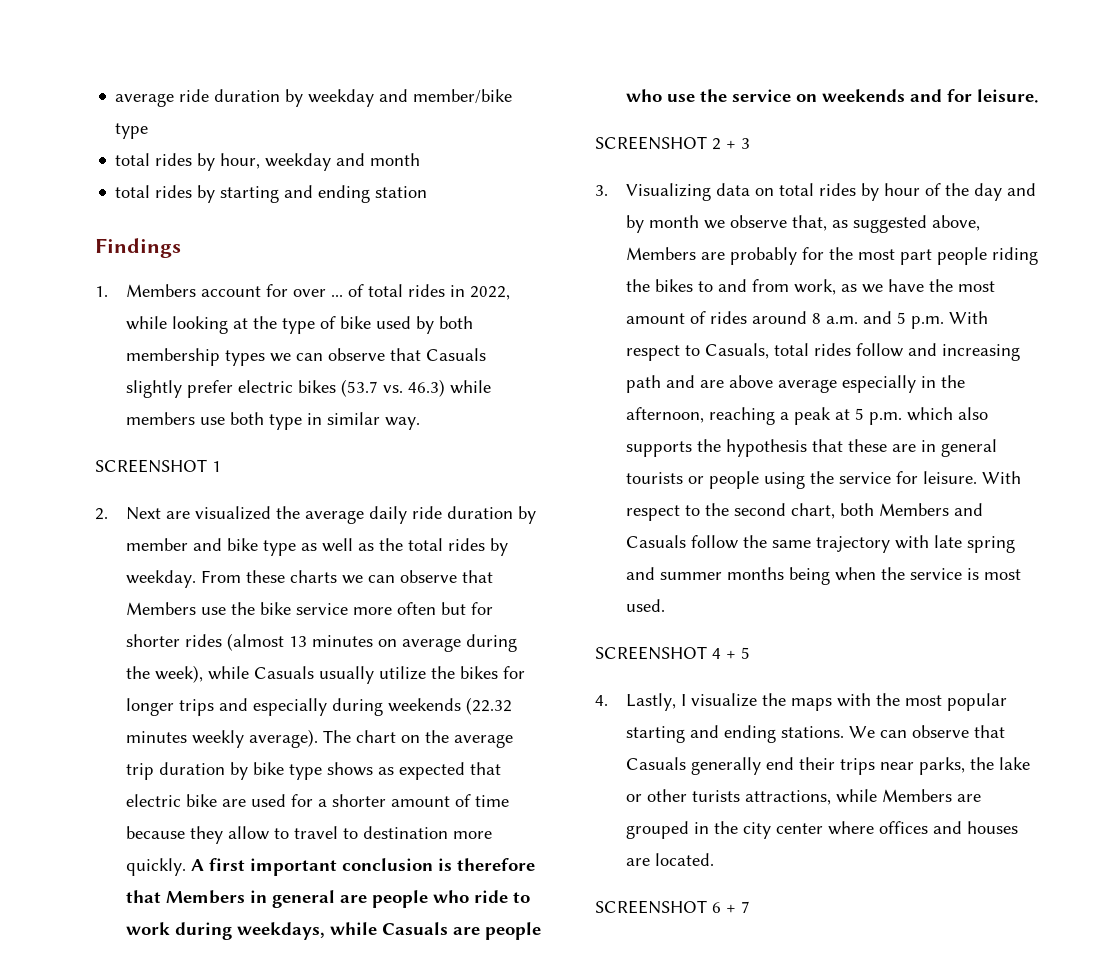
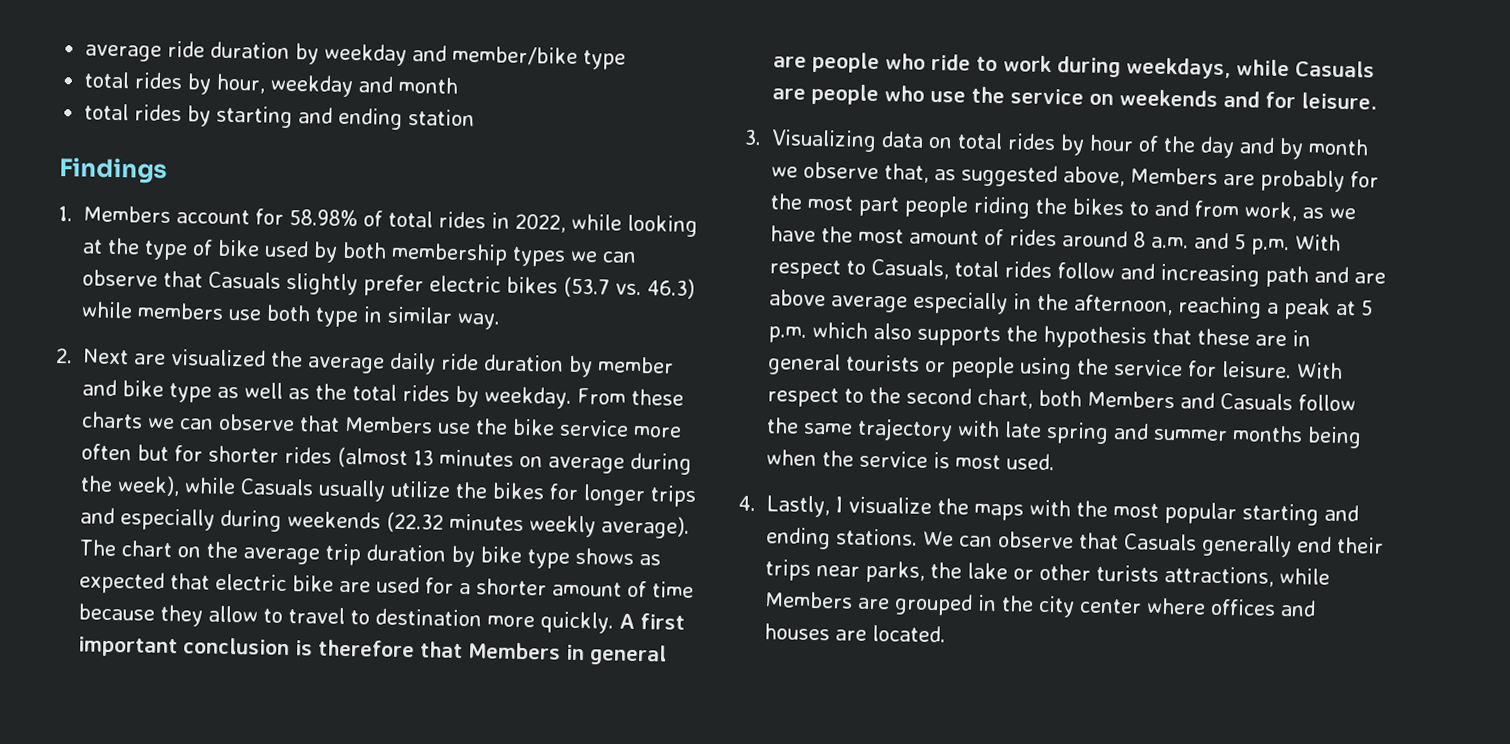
- 1. Members account for over ... of total rides in 2022, while looking at the type of bike used by both membership types we can observe that Casuals slightly prefer electric bikes (53.7 vs. 46.3) while members use both type in similar way.
+ 1. Members account for 58.98% of total rides in 2022, while looking at the type of bike used by both membership types we can observe that Casuals slightly prefer electric bikes (53.7 vs. 46.3) while members use both type in similar way.
- SCREENSHOT 1
- SCREENSHOT 2 + 3
- SCREENSHOT 4 + 5
- SCREENSHOT 6 + 7

